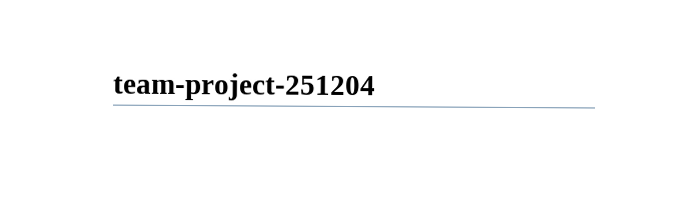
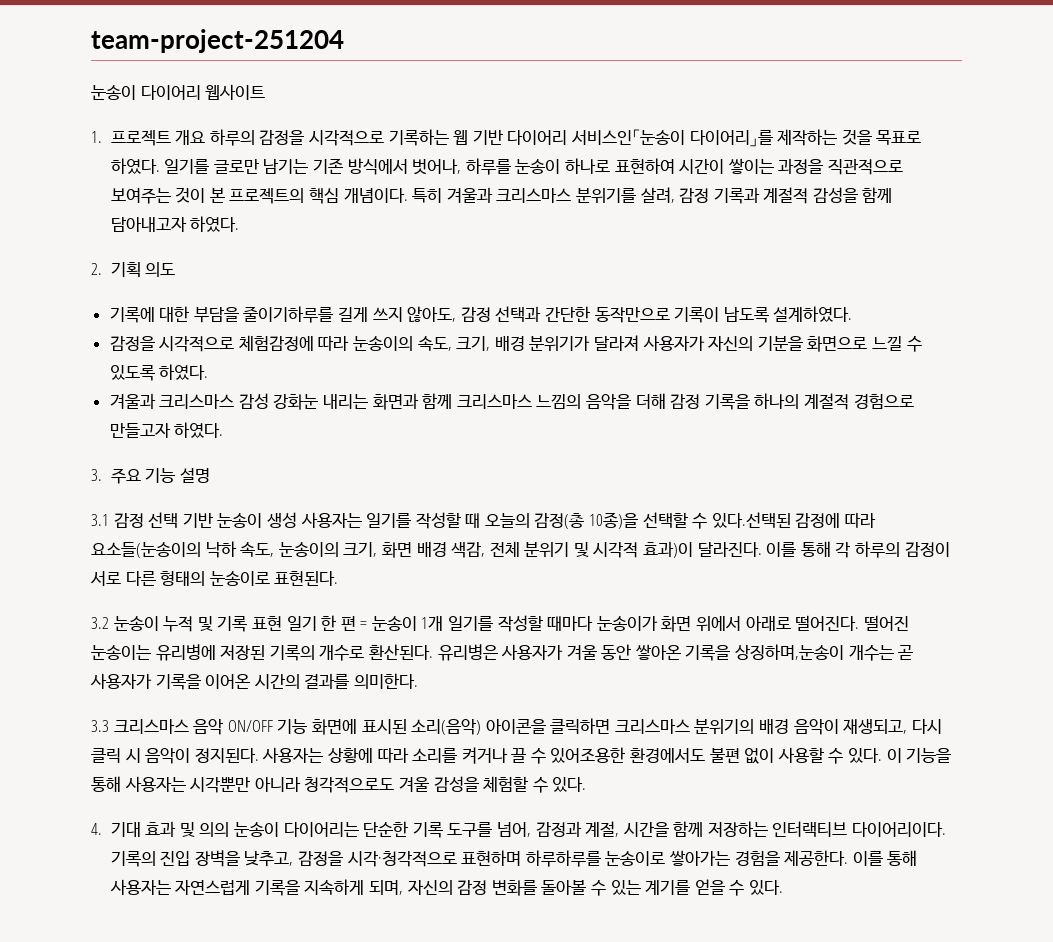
+ 눈송이 다이어리 웹사이트
+ 1. 프로젝트 개요 하루의 감정을 시각적으로 기록하는 웹 기반 다이어리 서비스인「눈송이 다이어리」를 제작하는 것을 목표로 하였다. 일기를 글로만 남기는 기존 방식에서 벗어나, 하루를 눈송이 하나로 표현하여 시간이 쌓이는 과정을 직관적으로 보여주는 것이 본 프로젝트의 핵심 개념이다. 특히 겨울과 크리스마스 분위기를 살려, 감정 기록과 계절적 감성을 함께 담아내고자 하였다.
+ 2. 기획 의도
+ 기록에 대한 부담을 줄이기하루를 길게 쓰지 않아도, 감정 선택과 간단한 동작만으로 기록이 남도록 설계하였다.
+ 감정을 시각적으로 체험감정에 따라 눈송이의 속도, 크기, 배경 분위기가 달라져 사용자가 자신의 기분을 화면으로 느낄 수 있도록 하였다.
+ 겨울과 크리스마스 감성 강화눈 내리는 화면과 함께 크리스마스 느낌의 음악을 더해 감정 기록을 하나의 계절적 경험으로 만들고자 하였다.
+ 3. 주요 기능 설명
+ 3.1 감정 선택 기반 눈송이 생성 사용자는 일기를 작성할 때 오늘의 감정(총 10종)을 선택할 수 있다.선택된 감정에 따라 요소들(눈송이의 낙하 속도, 눈송이의 크기, 화면 배경 색감, 전체 분위기 및 시각적 효과)이 달라진다. 이를 통해 각 하루의 감정이 서로 다른 형태의 눈송이로 표현된다.
+ 3.2 눈송이 누적 및 기록 표현 일기 한 편 = 눈송이 1개 일기를 작성할 때마다 눈송이가 화면 위에서 아래로 떨어진다. 떨어진 눈송이는 유리병에 저장된 기록의 개수로 환산된다. 유리병은 사용자가 겨울 동안 쌓아온 기록을 상징하며,눈송이 개수는 곧 사용자가 기록을 이어온 시간의 결과를 의미한다.
+ 3.3 크리스마스 음악 ON/OFF 기능 화면에 표시된 소리(음악) 아이콘을 클릭하면 크리스마스 분위기의 배경 음악이 재생되고, 다시 클릭 시 음악이 정지된다. 사용자는 상황에 따라 소리를 켜거나 끌 수 있어조용한 환경에서도 불편 없이 사용할 수 있다. 이 기능을 통해 사용자는 시각뿐만 아니라 청각적으로도 겨울 감성을 체험할 수 있다.
+ 4. 기대 효과 및 의의 눈송이 다이어리는 단순한 기록 도구를 넘어, 감정과 계절, 시간을 함께 저장하는 인터랙티브 다이어리이다. 기록의 진입 장벽을 낮추고, 감정을 시각·청각적으로 표현하며 하루하루를 눈송이로 쌓아가는 경험을 제공한다. 이를 통해 사용자는 자연스럽게 기록을 지속하게 되며, 자신의 감정 변화를 돌아볼 수 있는 계기를 얻을 수 있다.

